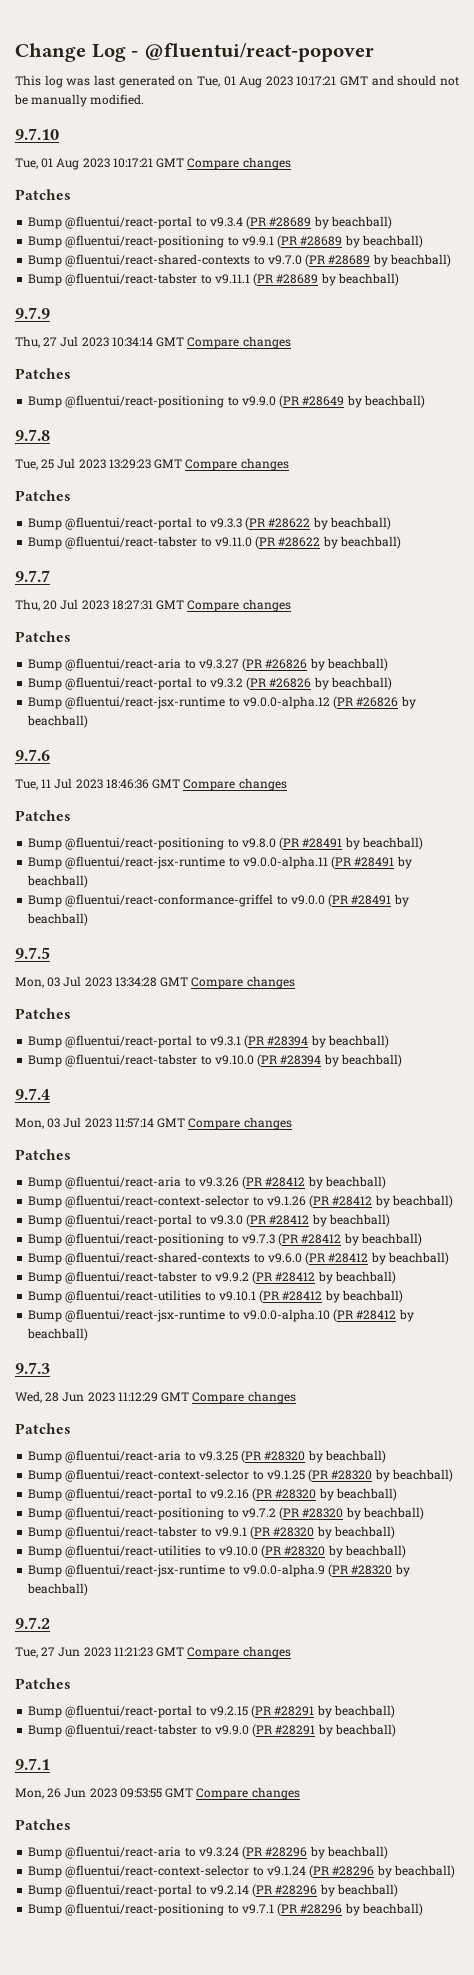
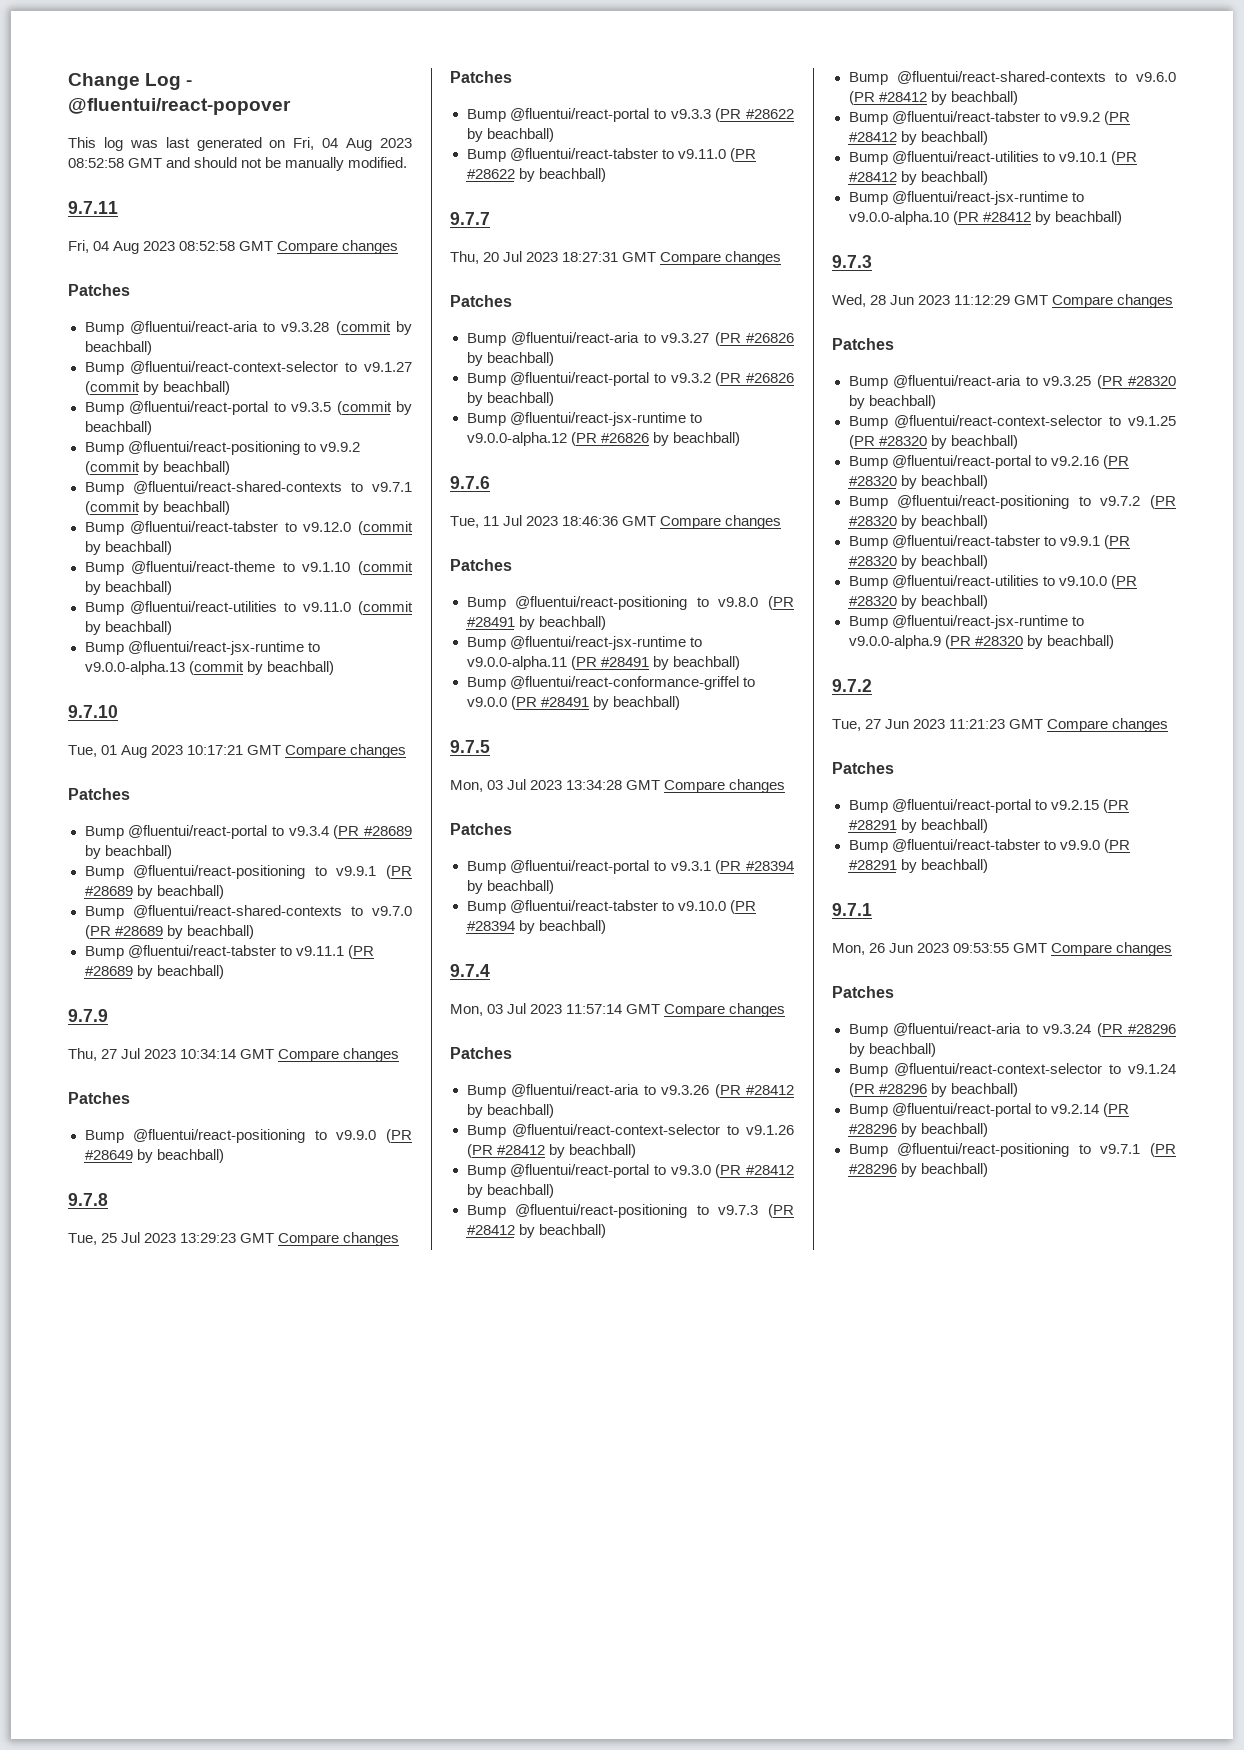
- This log was last generated on Tue, 01 Aug 2023 10:17:21 GMT and should not be manually modified.
+ This log was last generated on Fri, 04 Aug 2023 08:52:58 GMT and should not be manually modified.
+ 9.7.11
+ Fri, 04 Aug 2023 08:52:58 GMT Compare changes
+ Patches
+ Bump @fluentui/react-aria to v9.3.28 (commit by beachball)
+ Bump @fluentui/react-context-selector to v9.1.27 (commit by beachball)
+ Bump @fluentui/react-portal to v9.3.5 (commit by beachball)
+ Bump @fluentui/react-positioning to v9.9.2 (commit by beachball)
+ Bump @fluentui/react-shared-contexts to v9.7.1 (commit by beachball)
+ Bump @fluentui/react-tabster to v9.12.0 (commit by beachball)
+ Bump @fluentui/react-theme to v9.1.10 (commit by beachball)
+ Bump @fluentui/react-utilities to v9.11.0 (commit by beachball)
+ Bump @fluentui/react-jsx-runtime to v9.0.0-alpha.13 (commit by beachball)

